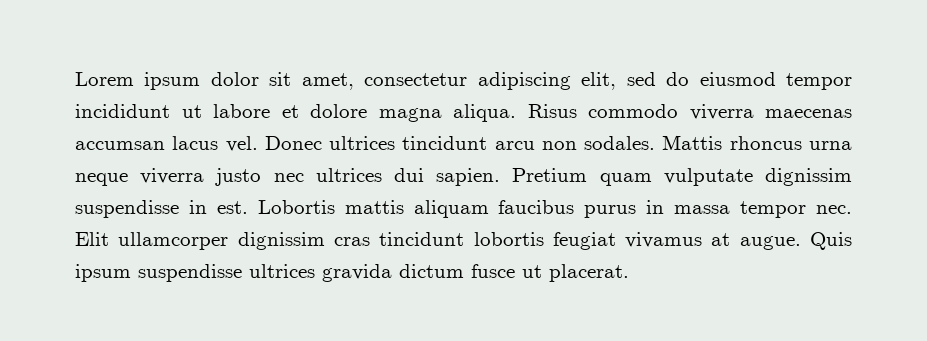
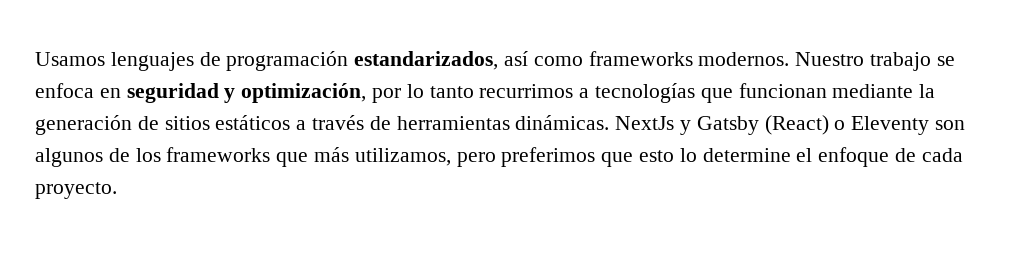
- Lorem ipsum dolor sit amet, consectetur adipiscing elit, sed do eiusmod tempor incididunt ut labore et dolore magna aliqua. Risus commodo viverra maecenas accumsan lacus vel. Donec ultrices tincidunt arcu non sodales. Mattis rhoncus urna neque viverra justo nec ultrices dui sapien. Pretium quam vulputate dignissim suspendisse in est. Lobortis mattis aliquam faucibus purus in massa tempor nec. Elit ullamcorper dignissim cras tincidunt lobortis feugiat vivamus at augue. Quis ipsum suspendisse ultrices gravida dictum fusce ut placerat.
+ Usamos lenguajes de programación estandarizados, así como frameworks modernos. Nuestro trabajo se enfoca en seguridad y optimización, por lo tanto recurrimos a tecnologías que funcionan mediante la generación de sitios estáticos a través de herramientas dinámicas. NextJs y Gatsby (React) o Eleventy son algunos de los frameworks que más utilizamos, pero preferimos que esto lo determine el enfoque de cada proyecto.

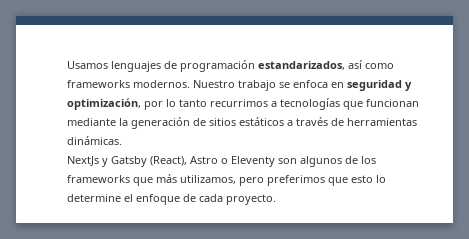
- Nuestro trabajo se enfoca en seguridad y optimización, por lo tanto recurrimos a tecnologías que funcionan mediante la generación de sitios estáticos a través de herramientas dinámicas. NextJs y Gatsby (React) o Eleventy son algunos de los frameworks que más utilizamos, pero preferimos que esto lo determine el enfoque de cada proyecto.
+ Nuestro trabajo se enfoca en seguridad y optimización, por lo tanto recurrimos a tecnologías que funcionan mediante la generación de sitios estáticos a través de herramientas dinámicas.
+ NextJs y Gatsby (React), Astro o Eleventy son algunos de los frameworks que más utilizamos, pero preferimos que esto lo determine el enfoque de cada proyecto.

